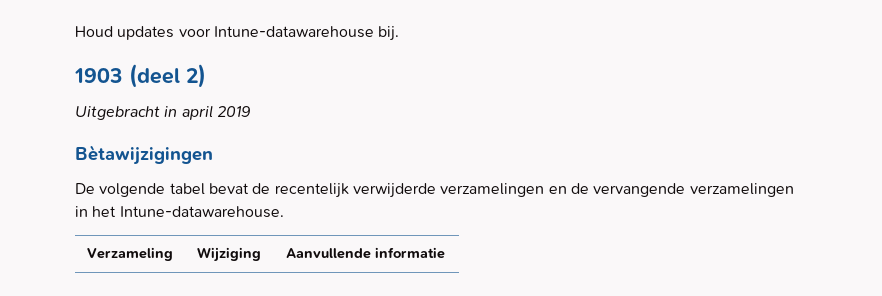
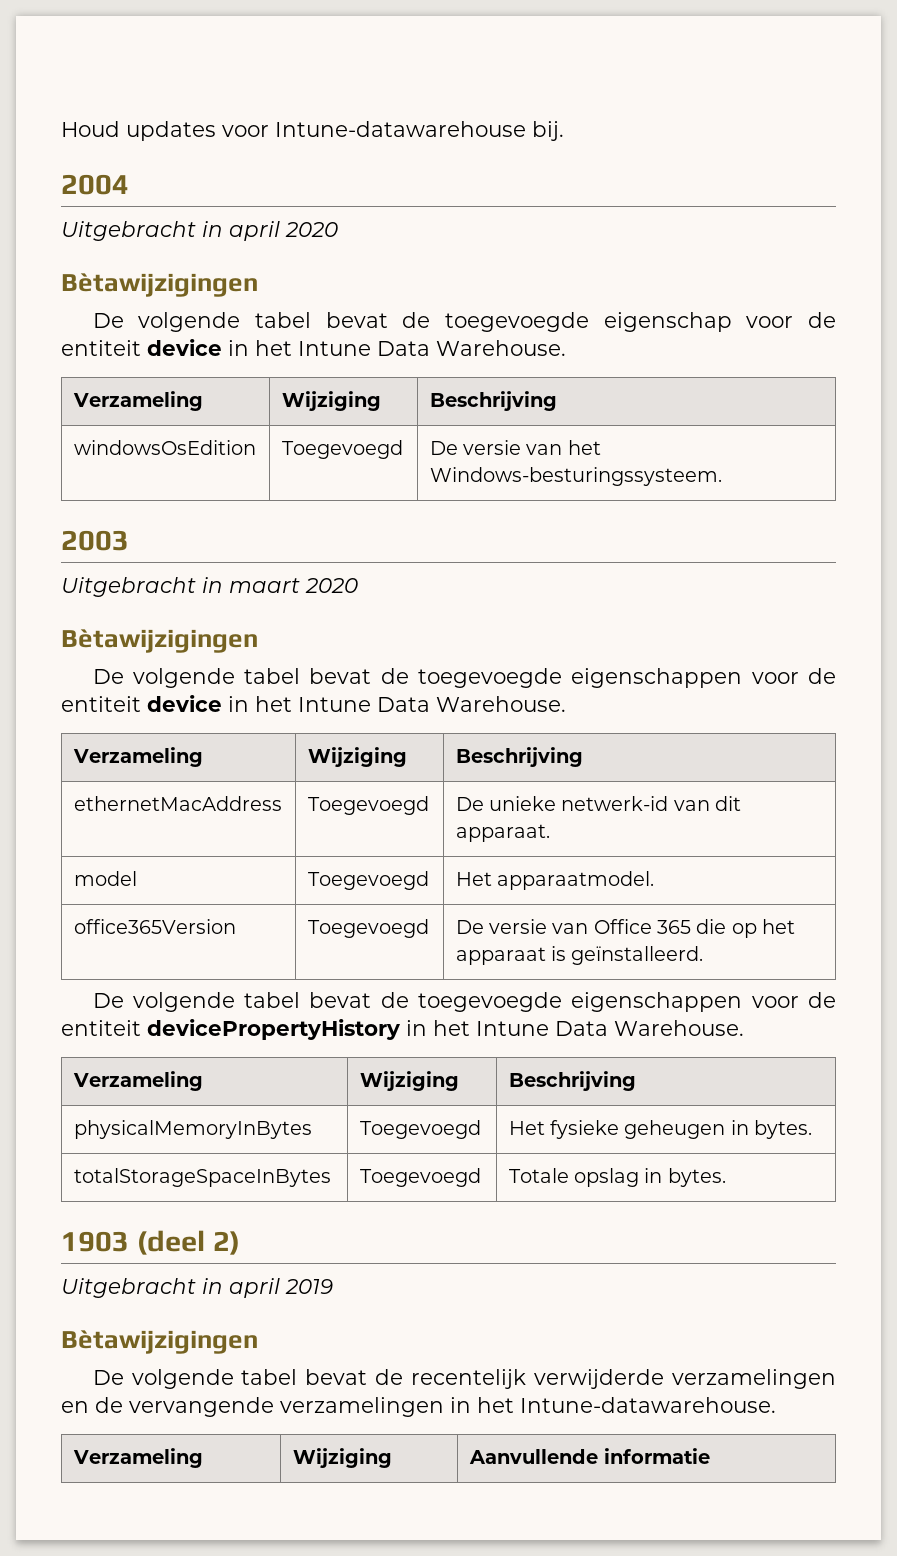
+ 2004
+ Uitgebracht in april 2020
+ Bètawijzigingen
+ De volgende tabel bevat de toegevoegde eigenschap voor de entiteit device in het Intune Data Warehouse.
+ Verzameling | Wijziging | Beschrijving
+ windowsOsEdition | Toegevoegd | De versie van het Windows-besturingssysteem.
+ 2003
+ Uitgebracht in maart 2020
+ Bètawijzigingen
+ De volgende tabel bevat de toegevoegde eigenschappen voor de entiteit device in het Intune Data Warehouse.
+ Verzameling | Wijziging | Beschrijving
+ ethernetMacAddress | Toegevoegd | De unieke netwerk-id van dit apparaat.
+ model | Toegevoegd | Het apparaatmodel.
+ office365Version | Toegevoegd | De versie van Office 365 die op het apparaat is geïnstalleerd.
+ De volgende tabel bevat de toegevoegde eigenschappen voor de entiteit devicePropertyHistory in het Intune Data Warehouse.
+ Verzameling | Wijziging | Beschrijving
+ physicalMemoryInBytes | Toegevoegd | Het fysieke geheugen in bytes.
+ totalStorageSpaceInBytes | Toegevoegd | Totale opslag in bytes.

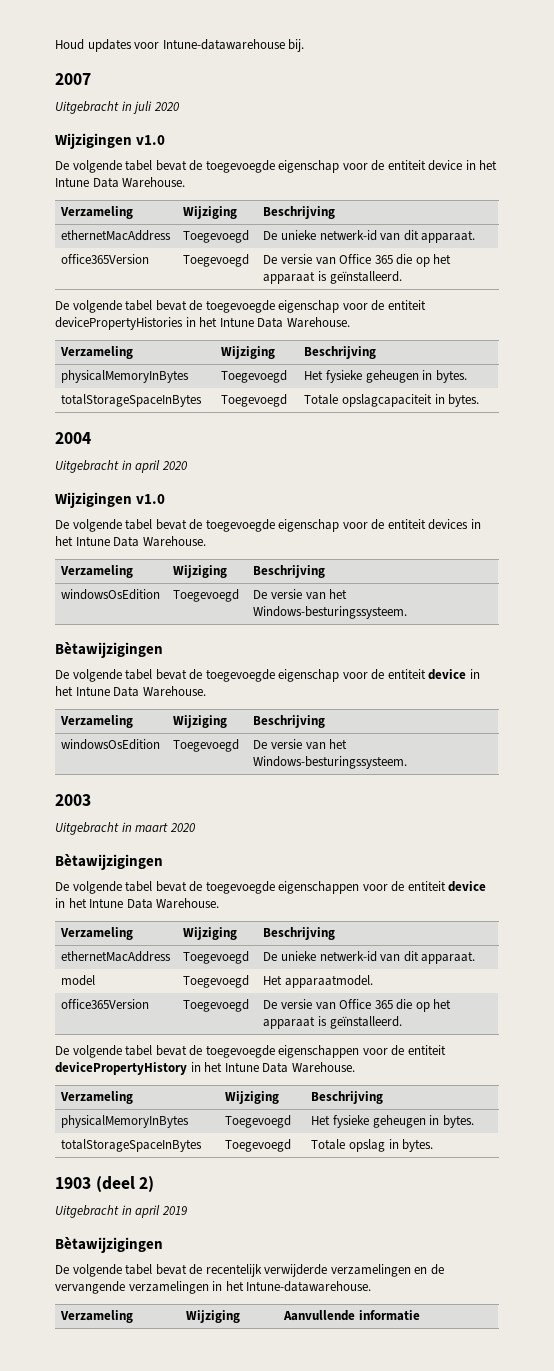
+ 2007
+ Uitgebracht in juli 2020
+ Wijzigingen v1.0
+ De volgende tabel bevat de toegevoegde eigenschap voor de entiteit device in het Intune Data Warehouse.
+ Verzameling | Wijziging | Beschrijving
+ ethernetMacAddress | Toegevoegd | De unieke netwerk-id van dit apparaat.
+ office365Version | Toegevoegd | De versie van Office 365 die op het apparaat is geïnstalleerd.
+ De volgende tabel bevat de toegevoegde eigenschap voor de entiteit devicePropertyHistories in het Intune Data Warehouse.
+ Verzameling | Wijziging | Beschrijving
+ physicalMemoryInBytes | Toegevoegd | Het fysieke geheugen in bytes.
+ totalStorageSpaceInBytes | Toegevoegd | Totale opslagcapaciteit in bytes.
  Uitgebracht in april 2020
+ Wijzigingen v1.0
+ De volgende tabel bevat de toegevoegde eigenschap voor de entiteit devices in het Intune Data Warehouse.
+ Verzameling | Wijziging | Beschrijving
+ windowsOsEdition | Toegevoegd | De versie van het Windows-besturingssysteem.

